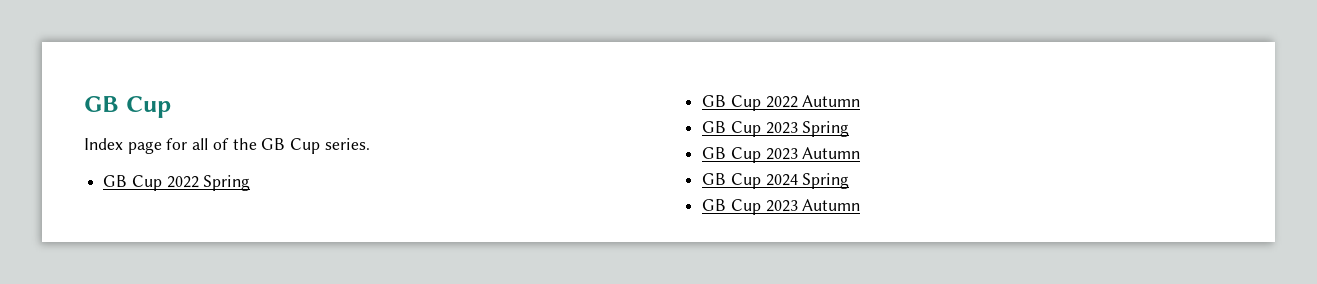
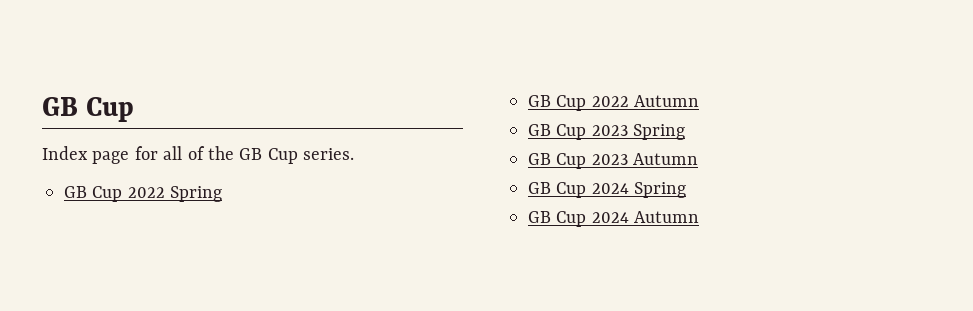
  GB Cup 2024 Spring
- GB Cup 2023 Autumn
+ GB Cup 2024 Autumn

